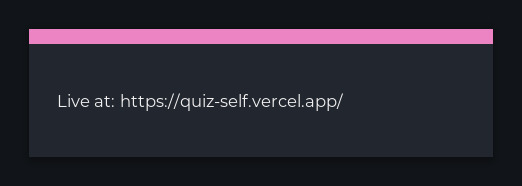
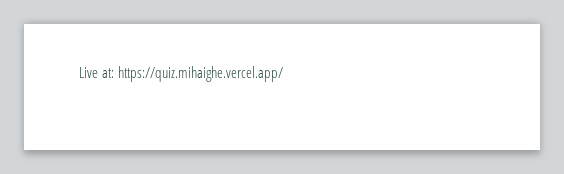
- Live at: https://quiz-self.vercel.app/
+ Live at: https://quiz.mihaighe.vercel.app/

